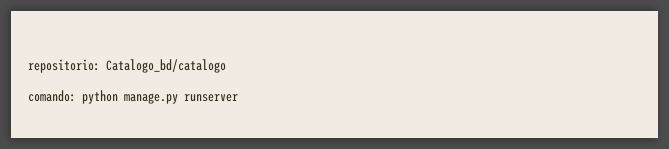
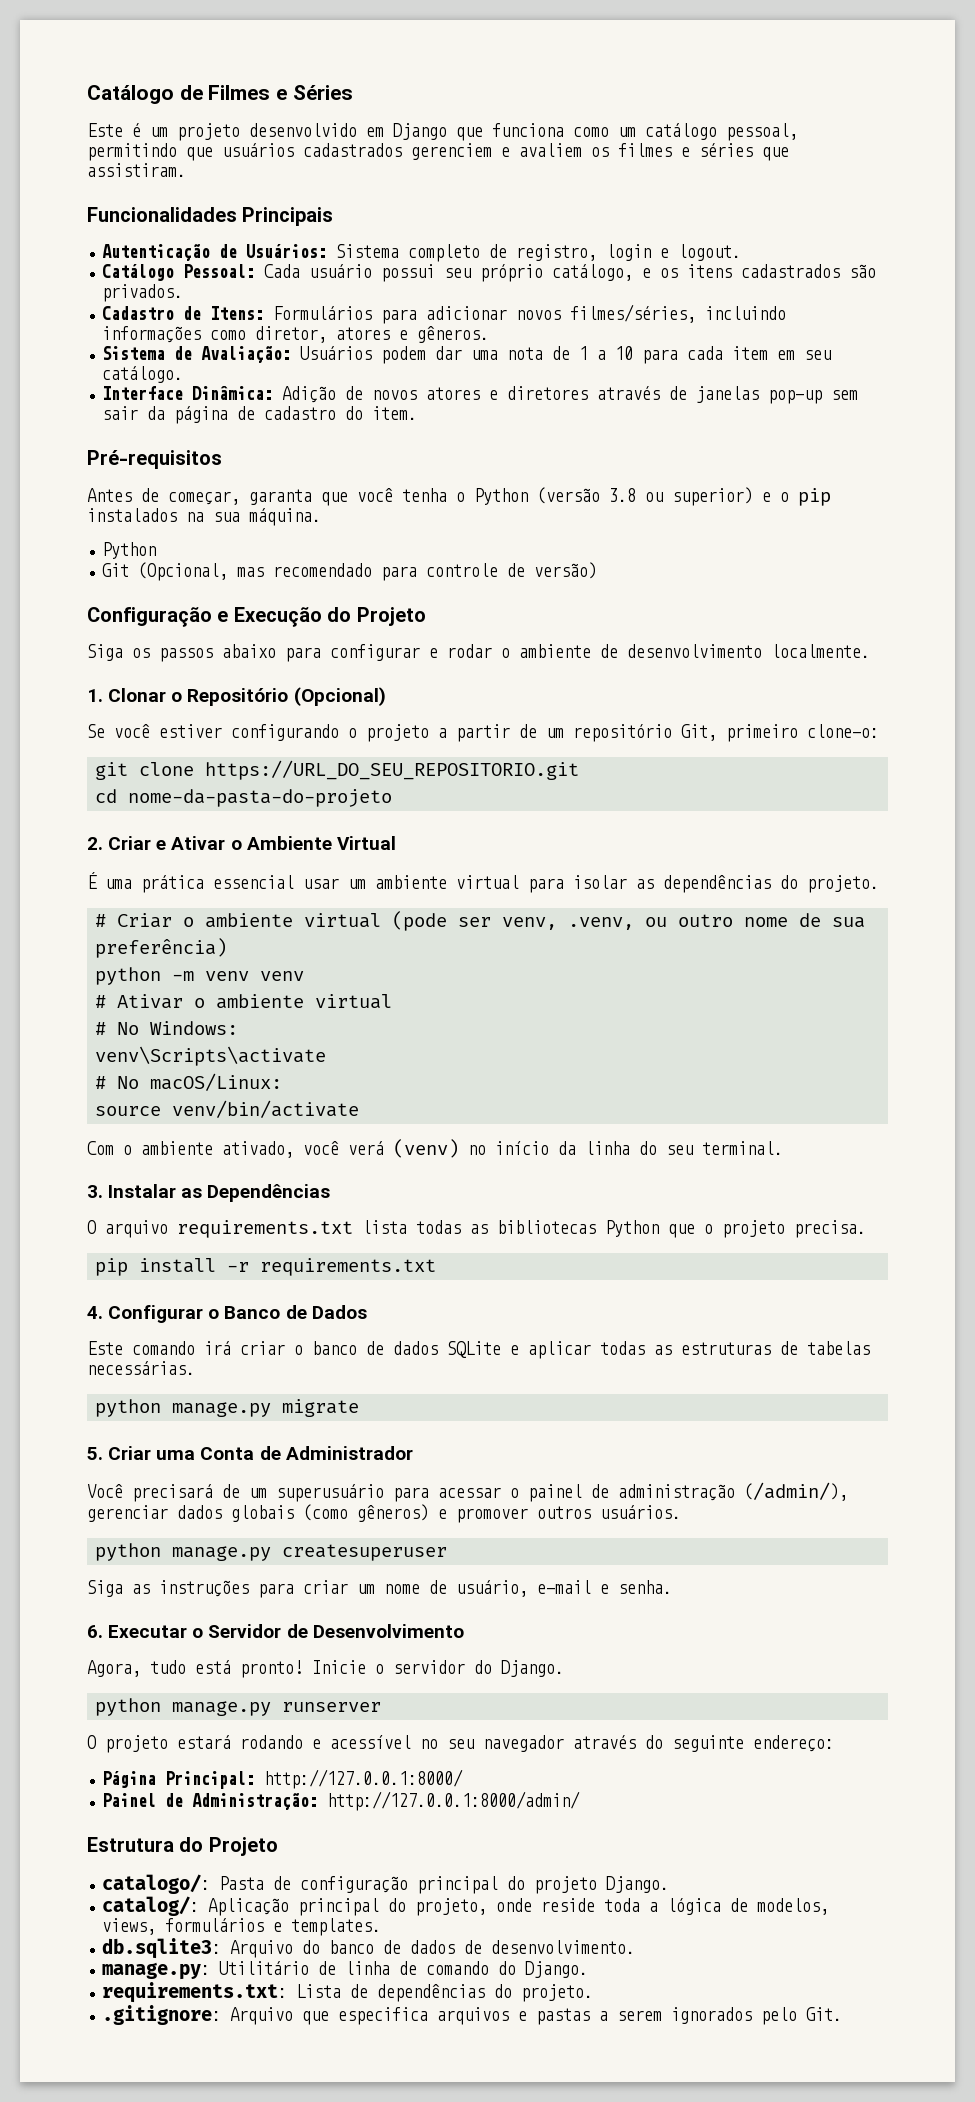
- repositorio: Catalogo_bd/catalogo
- comando: python manage.py runserver
+ Catálogo de Filmes e Séries
+ Este é um projeto desenvolvido em Django que funciona como um catálogo pessoal, permitindo que usuários cadastrados gerenciem e avaliem os filmes e séries que assistiram.
+ Funcionalidades Principais
+ Autenticação de Usuários: Sistema completo de registro, login e logout.
+ Catálogo Pessoal: Cada usuário possui seu próprio catálogo, e os itens cadastrados são privados.
+ Cadastro de Itens: Formulários para adicionar novos filmes/séries, incluindo informações como diretor, atores e gêneros.
+ Sistema de Avaliação: Usuários podem dar uma nota de 1 a 10 para cada item em seu catálogo.
+ Interface Dinâmica: Adição de novos atores e diretores através de janelas pop-up sem sair da página de cadastro do item.
+ Pré-requisitos
+ Antes de começar, garanta que você tenha o Python (versão 3.8 ou superior) e o pip instalados na sua máquina.
+ Python
+ Git (Opcional, mas recomendado para controle de versão)
+ Configuração e Execução do Projeto
+ Siga os passos abaixo para configurar e rodar o ambiente de desenvolvimento localmente.
+ 1. Clonar o Repositório (Opcional)
+ Se você estiver configurando o projeto a partir de um repositório Git, primeiro clone-o:
+ git clone https://URL_DO_SEU_REPOSITORIO.git
+ cd nome-da-pasta-do-projeto
+ 2. Criar e Ativar o Ambiente Virtual
+ É uma prática essencial usar um ambiente virtual para isolar as dependências do projeto.
+ # Criar o ambiente virtual (pode ser venv, .venv, ou outro nome de sua preferência)
+ python -m venv venv
+ # Ativar o ambiente virtual
+ # No Windows:
+ venv\Scripts\activate
+ # No macOS/Linux:
+ source venv/bin/activate
+ Com o ambiente ativado, você verá (venv) no início da linha do seu terminal.
+ 3. Instalar as Dependências
+ O arquivo requirements.txt lista todas as bibliotecas Python que o projeto precisa.
+ pip install -r requirements.txt
+ 4. Configurar o Banco de Dados
+ Este comando irá criar o banco de dados SQLite e aplicar todas as estruturas de tabelas necessárias.
+ python manage.py migrate
+ 5. Criar uma Conta de Administrador
+ Você precisará de um superusuário para acessar o painel de administração (/admin/), gerenciar dados globais (como gêneros) e promover outros usuários.
+ python manage.py createsuperuser
+ Siga as instruções para criar um nome de usuário, e-mail e senha.
+ 6. Executar o Servidor de Desenvolvimento
+ Agora, tudo está pronto! Inicie o servidor do Django.
+ python manage.py runserver
+ O projeto estará rodando e acessível no seu navegador através do seguinte endereço:
+ Página Principal: http://127.0.0.1:8000/
+ Painel de Administração: http://127.0.0.1:8000/admin/
+ Estrutura do Projeto
+ catalogo/: Pasta de configuração principal do projeto Django.
+ catalog/: Aplicação principal do projeto, onde reside toda a lógica de modelos, views, formulários e templates.
+ db.sqlite3: Arquivo do banco de dados de desenvolvimento.
+ manage.py: Utilitário de linha de comando do Django.
+ requirements.txt: Lista de dependências do projeto.
+ .gitignore: Arquivo que especifica arquivos e pastas a serem ignorados pelo Git.

